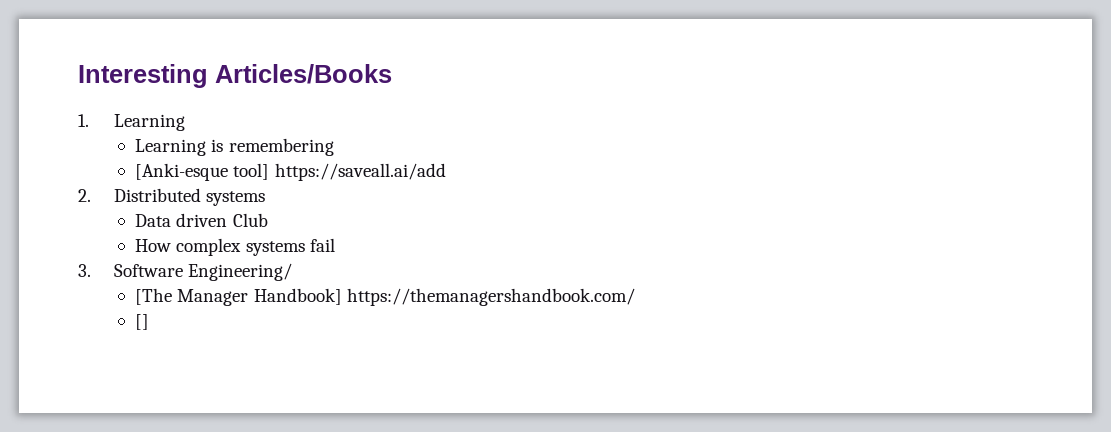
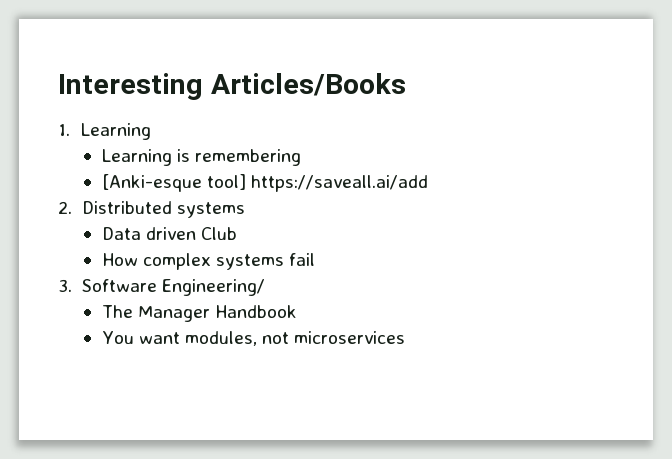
- [The Manager Handbook] https://themanagershandbook.com/
- []
+ The Manager Handbook
+ You want modules, not microservices

